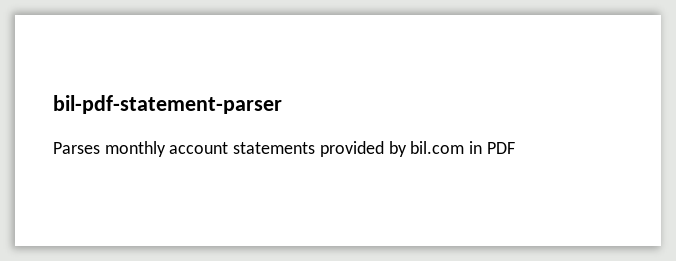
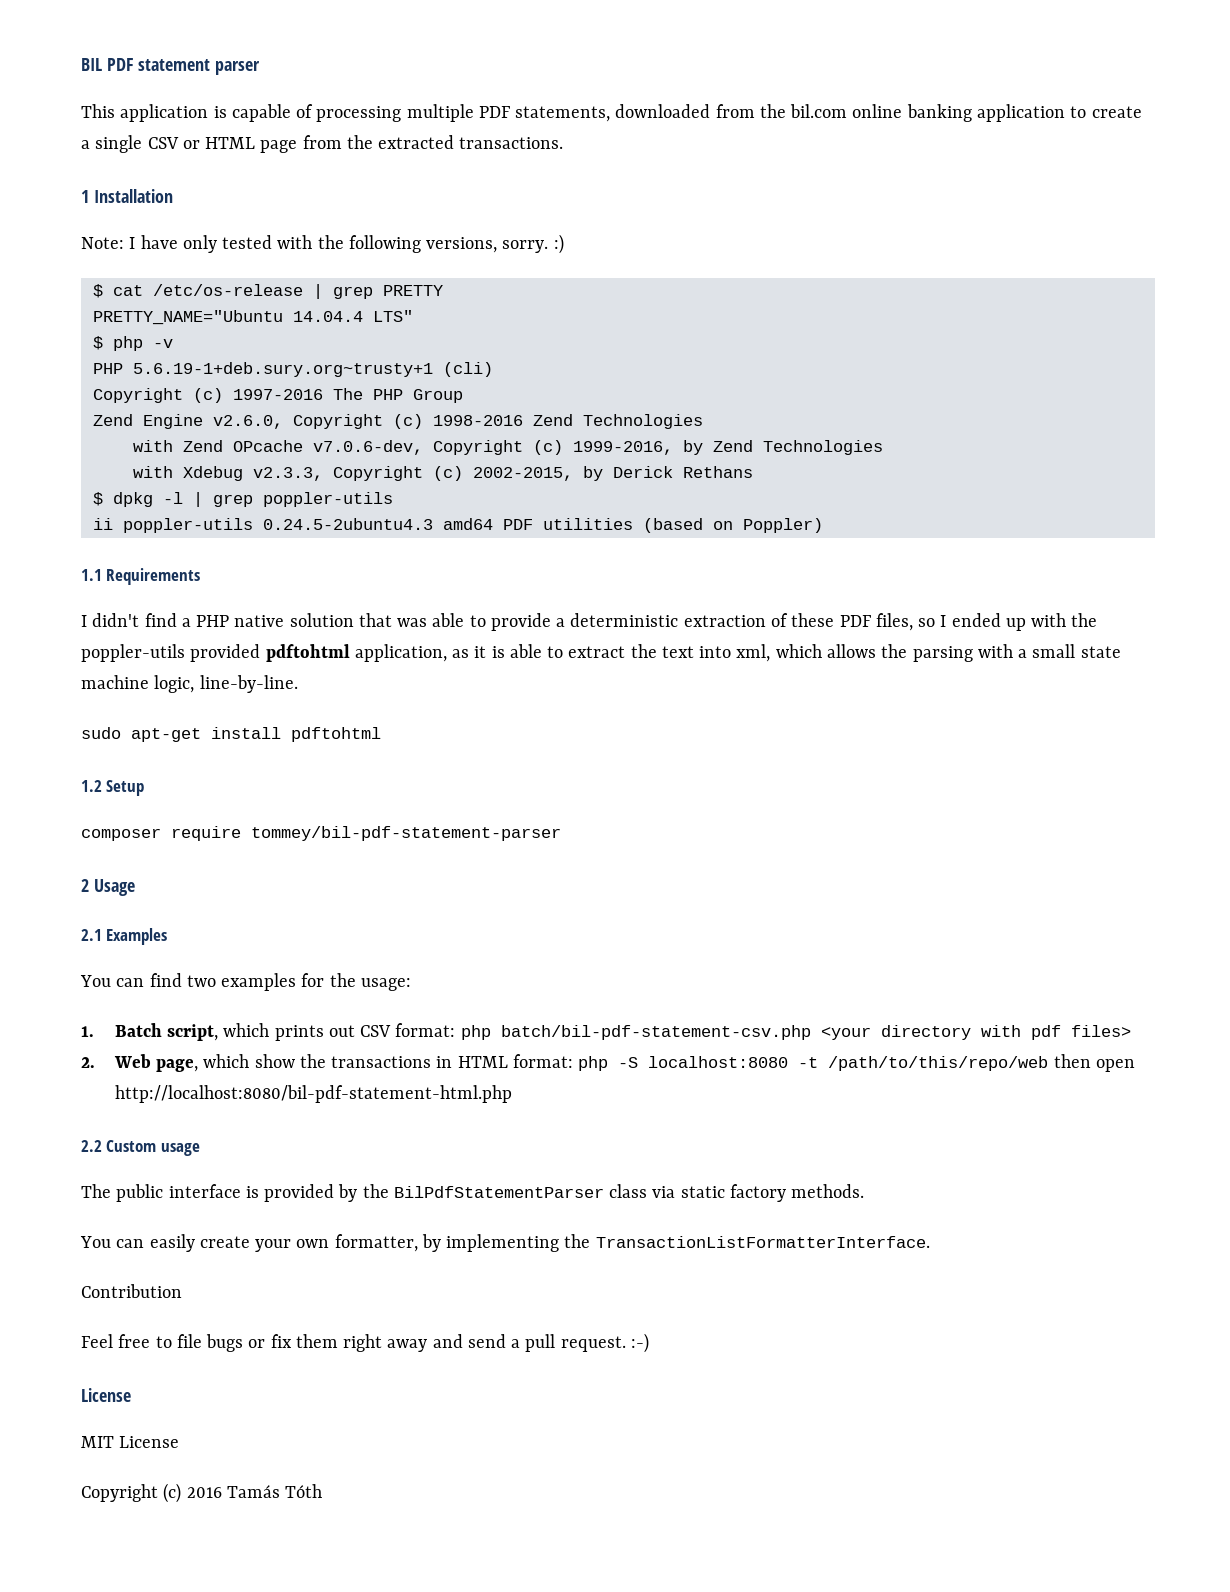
- bil-pdf-statement-parser
- Parses monthly account statements provided by bil.com in PDF
+ BIL PDF statement parser
+ This application is capable of processing multiple PDF statements, downloaded from the bil.com online banking application to create a single CSV or HTML page from the extracted transactions.
+ 1 Installation
+ Note: I have only tested with the following versions, sorry. :)
+ $ cat /etc/os-release | grep PRETTY
+ PRETTY_NAME="Ubuntu 14.04.4 LTS"
+ $ php -v
+ PHP 5.6.19-1+deb.sury.org~trusty+1 (cli)
+ Copyright (c) 1997-2016 The PHP Group
+ Zend Engine v2.6.0, Copyright (c) 1998-2016 Zend Technologies
+ with Zend OPcache v7.0.6-dev, Copyright (c) 1999-2016, by Zend Technologies
+ with Xdebug v2.3.3, Copyright (c) 2002-2015, by Derick Rethans
+ $ dpkg -l | grep poppler-utils
+ ii poppler-utils 0.24.5-2ubuntu4.3 amd64 PDF utilities (based on Poppler)
+ 1.1 Requirements
+ I didn't find a PHP native solution that was able to provide a deterministic extraction of these PDF files, so I ended up with the poppler-utils provided pdftohtml application, as it is able to extract the text into xml, which allows the parsing with a small state machine logic, line-by-line.
+ sudo apt-get install pdftohtml
+ 1.2 Setup
+ composer require tommey/bil-pdf-statement-parser
+ 2 Usage
+ 2.1 Examples
+ You can find two examples for the usage:
+ 1. Batch script, which prints out CSV format: php batch/bil-pdf-statement-csv.php <your directory with pdf files>
+ 2. Web page, which show the transactions in HTML format: php -S localhost:8080 -t /path/to/this/repo/web then open http://localhost:8080/bil-pdf-statement-html.php
+ 2.2 Custom usage
+ The public interface is provided by the BilPdfStatementParser class via static factory methods.
+ You can easily create your own formatter, by implementing the TransactionListFormatterInterface.
+ Contribution
+ Feel free to file bugs or fix them right away and send a pull request. :-)
+ License
+ MIT License
+ Copyright (c) 2016 Tamás Tóth

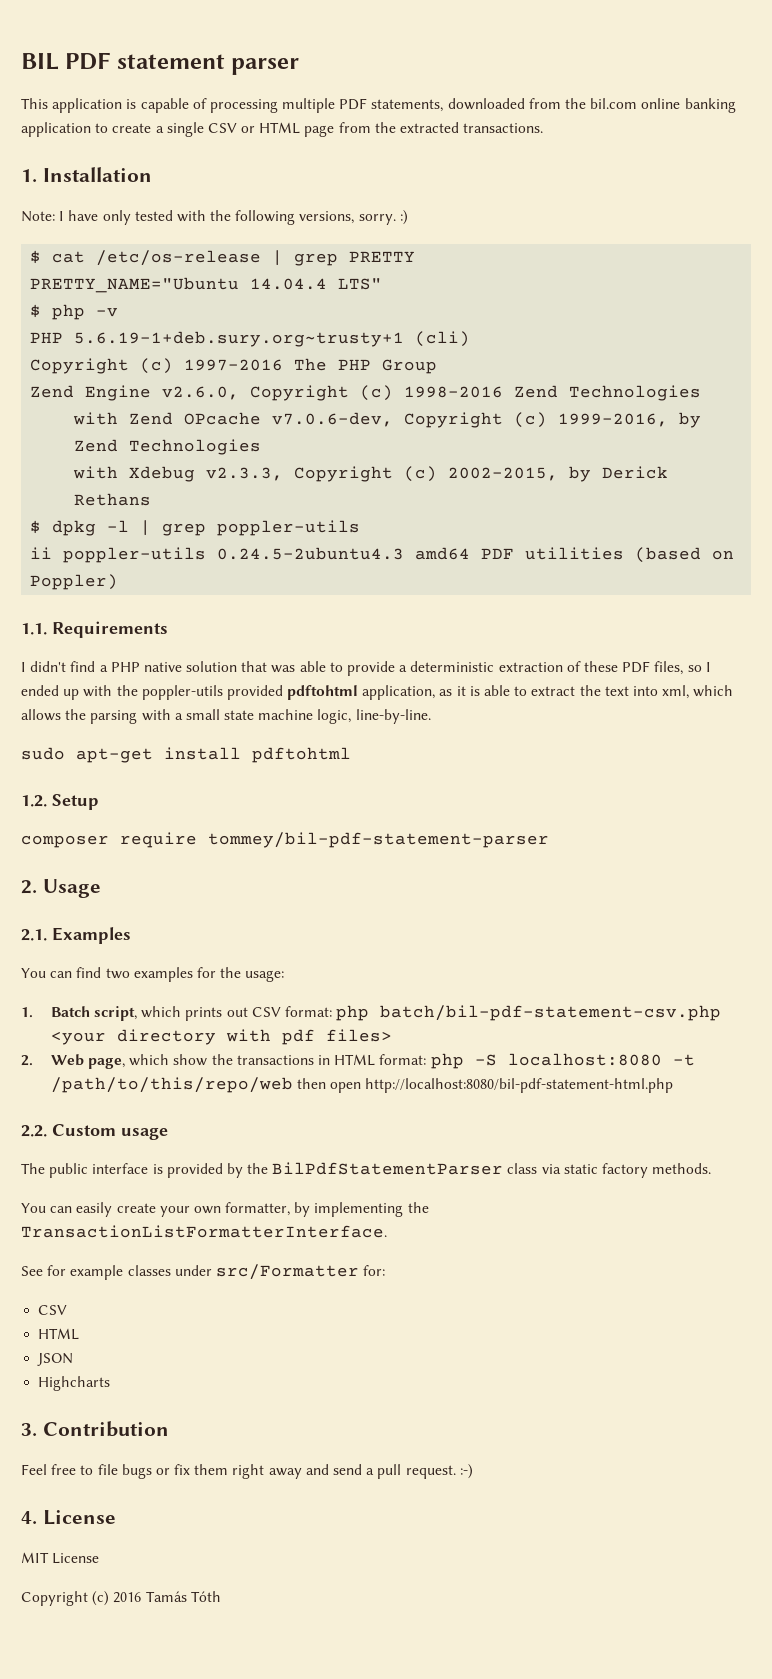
- 1 Installation
+ 1. Installation
- 1.1 Requirements
+ 1.1. Requirements
- 1.2 Setup
+ 1.2. Setup
- 2 Usage
+ 2. Usage
- 2.1 Examples
+ 2.1. Examples
- 2.2 Custom usage
+ 2.2. Custom usage
- Contribution
+ See for example classes under src/Formatter for:
+ CSV
+ HTML
+ JSON
+ Highcharts
+ 3. Contribution
  Feel free to file bugs or fix them right away and send a pull request. :-)
- License
+ 4. License

